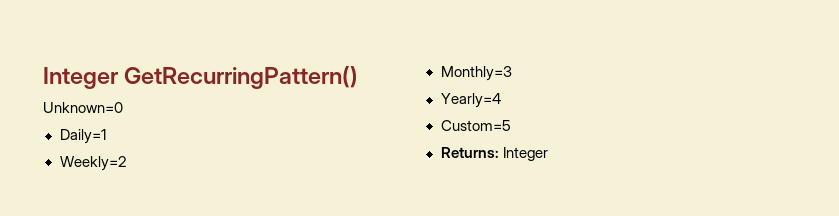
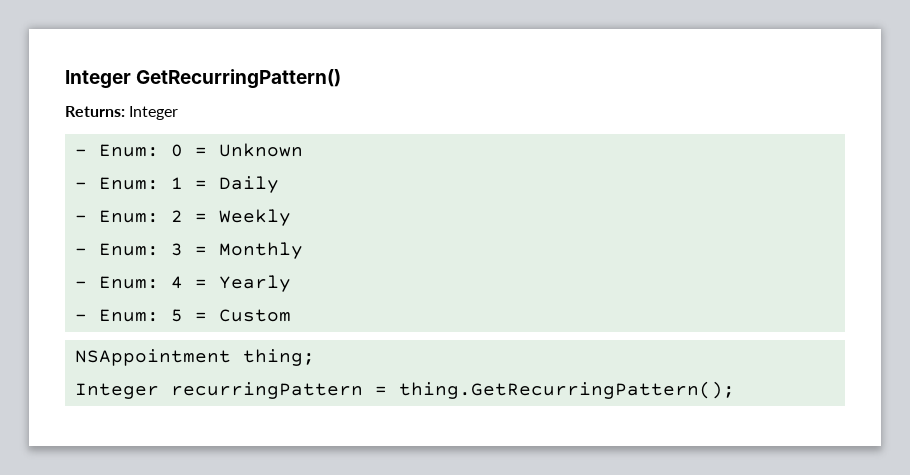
- Unknown=0
- Daily=1
- Weekly=2
- Monthly=3
- Yearly=4
- Custom=5
  Returns: Integer
+ - Enum: 0 = Unknown
+ - Enum: 1 = Daily
+ - Enum: 2 = Weekly
+ - Enum: 3 = Monthly
+ - Enum: 4 = Yearly
+ - Enum: 5 = Custom
+ NSAppointment thing;
+ Integer recurringPattern = thing.GetRecurringPattern();

